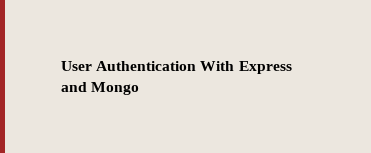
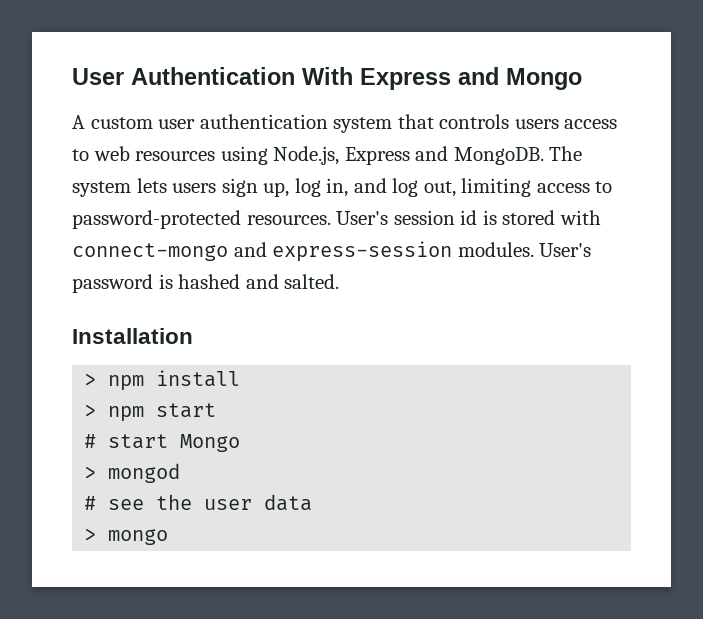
+ A custom user authentication system that controls users access to web resources using Node.js, Express and MongoDB. The system lets users sign up, log in, and log out, limiting access to password-protected resources. User's session id is stored with connect-mongo and express-session modules. User's password is hashed and salted.
+ Installation
+ > npm install
+ > npm start
+ # start Mongo
+ > mongod
+ # see the user data
+ > mongo

